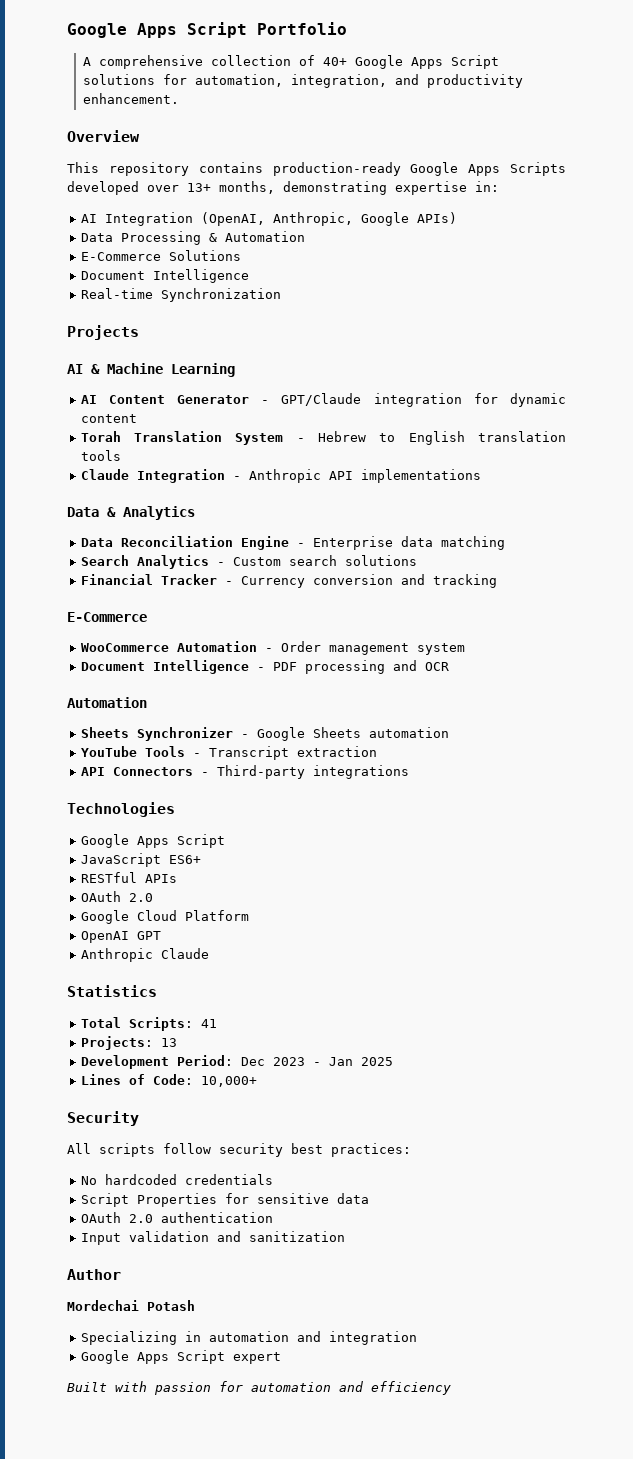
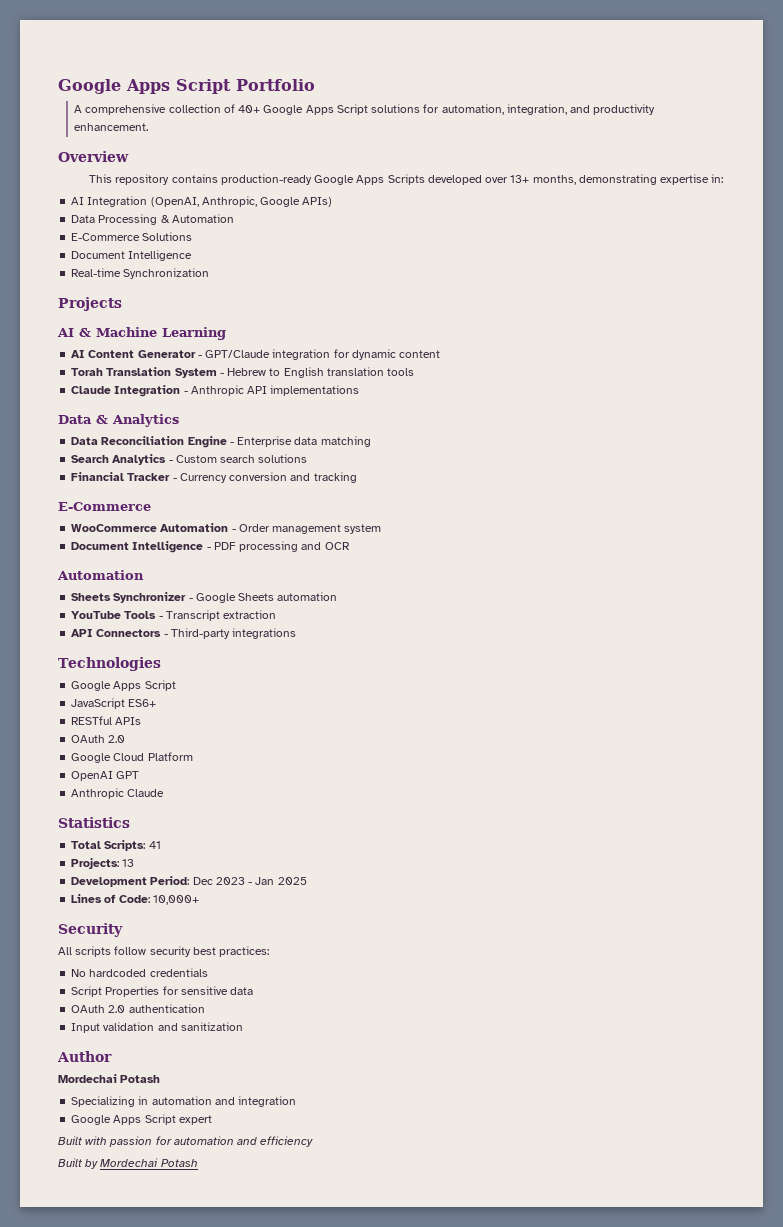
+ Built by Mordechai Potash

